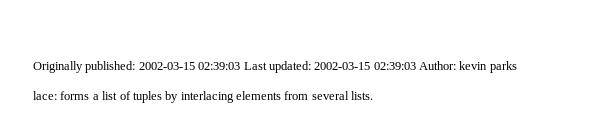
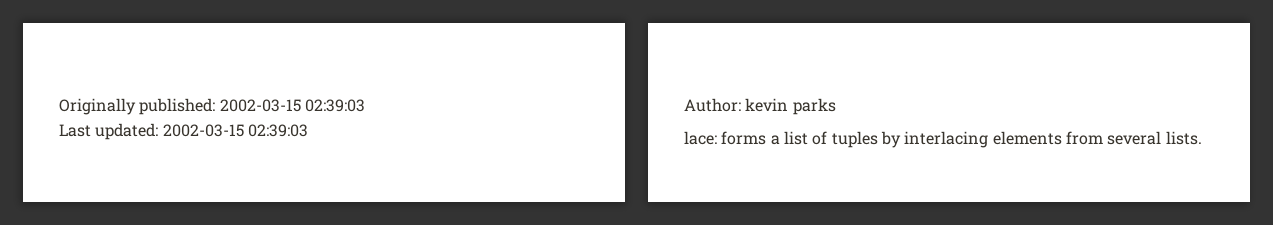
- Originally published: 2002-03-15 02:39:03 Last updated: 2002-03-15 02:39:03 Author: kevin parks
+ Originally published: 2002-03-15 02:39:03
+ Last updated: 2002-03-15 02:39:03
+ Author: kevin parks

